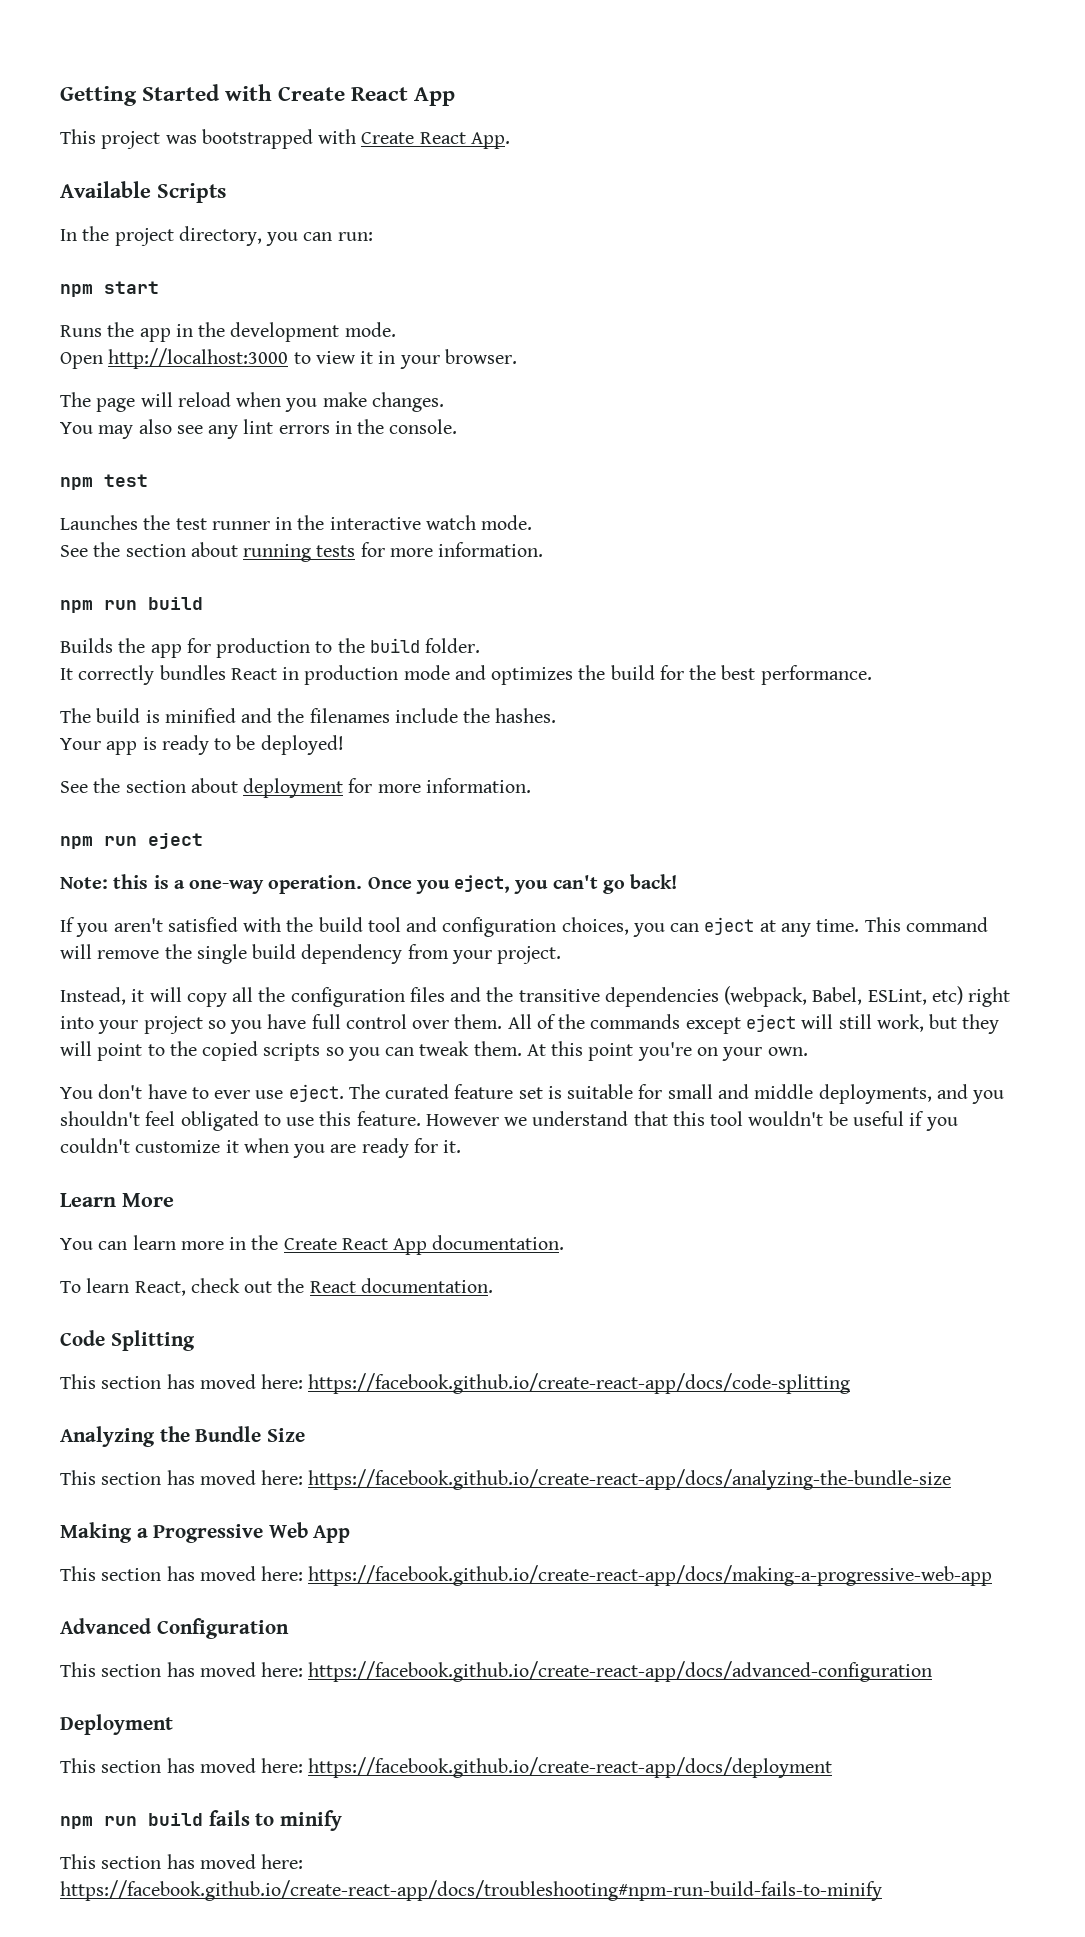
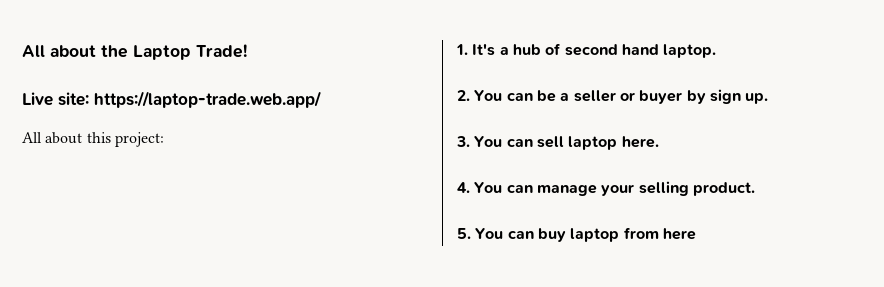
- Getting Started with Create React App
- This project was bootstrapped with Create React App.
- Available Scripts
- In the project directory, you can run:
- npm start
- Runs the app in the development mode.
- Open http://localhost:3000 to view it in your browser.
- The page will reload when you make changes.
- You may also see any lint errors in the console.
- npm test
- Launches the test runner in the interactive watch mode.
- See the section about running tests for more information.
- npm run build
- Builds the app for production to the build folder.
- It correctly bundles React in production mode and optimizes the build for the best performance.
- The build is minified and the filenames include the hashes.
- Your app is ready to be deployed!
- See the section about deployment for more information.
- npm run eject
- Note: this is a one-way operation. Once you eject, you can't go back!
- If you aren't satisfied with the build tool and configuration choices, you can eject at any time. This command will remove the single build dependency from your project.
- Instead, it will copy all the configuration files and the transitive dependencies (webpack, Babel, ESLint, etc) right into your project so you have full control over them. All of the commands except eject will still work, but they will point to the copied scripts so you can tweak them. At this point you're on your own.
- You don't have to ever use eject. The curated feature set is suitable for small and middle deployments, and you shouldn't feel obligated to use this feature. However we understand that this tool wouldn't be useful if you couldn't customize it when you are ready for it.
- Learn More
- You can learn more in the Create React App documentation.
- To learn React, check out the React documentation.
- Code Splitting
- This section has moved here: https://facebook.github.io/create-react-app/docs/code-splitting
- Analyzing the Bundle Size
- This section has moved here: https://facebook.github.io/create-react-app/docs/analyzing-the-bundle-size
- Making a Progressive Web App
- This section has moved here: https://facebook.github.io/create-react-app/docs/making-a-progressive-web-app
- Advanced Configuration
- This section has moved here: https://facebook.github.io/create-react-app/docs/advanced-configuration
- Deployment
- This section has moved here: https://facebook.github.io/create-react-app/docs/deployment
- npm run build fails to minify
- This section has moved here: https://facebook.github.io/create-react-app/docs/troubleshooting#npm-run-build-fails-to-minify
+ All about the Laptop Trade!
+ Live site: https://laptop-trade.web.app/
+ All about this project:
+ 1. It's a hub of second hand laptop.
+ 2. You can be a seller or buyer by sign up.
+ 3. You can sell laptop here.
+ 4. You can manage your selling product.
+ 5. You can buy laptop from here

